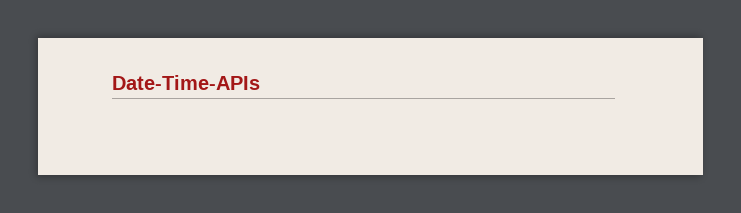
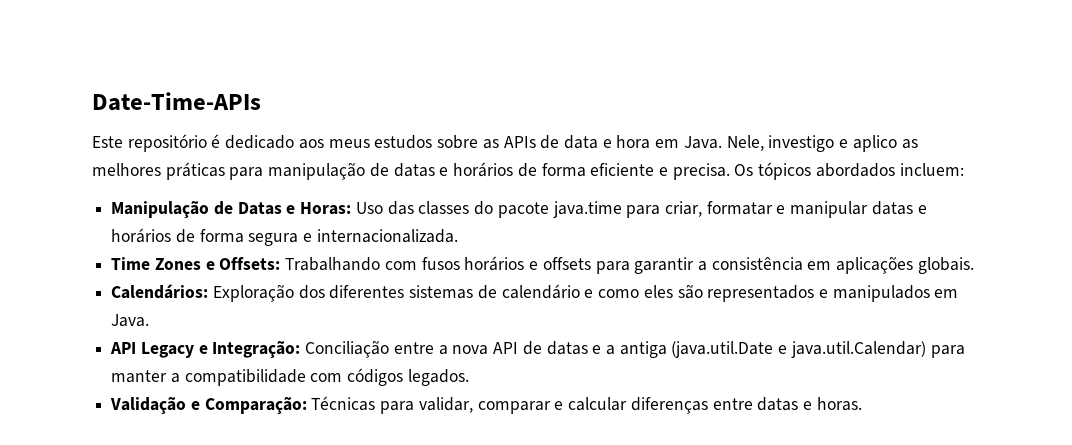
+ Este repositório é dedicado aos meus estudos sobre as APIs de data e hora em Java. Nele, investigo e aplico as melhores práticas para manipulação de datas e horários de forma eficiente e precisa. Os tópicos abordados incluem:
+ Manipulação de Datas e Horas: Uso das classes do pacote java.time para criar, formatar e manipular datas e horários de forma segura e internacionalizada.
+ Time Zones e Offsets: Trabalhando com fusos horários e offsets para garantir a consistência em aplicações globais.
+ Calendários: Exploração dos diferentes sistemas de calendário e como eles são representados e manipulados em Java.
+ API Legacy e Integração: Conciliação entre a nova API de datas e a antiga (java.util.Date e java.util.Calendar) para manter a compatibilidade com códigos legados.
+ Validação e Comparação: Técnicas para validar, comparar e calcular diferenças entre datas e horas.

